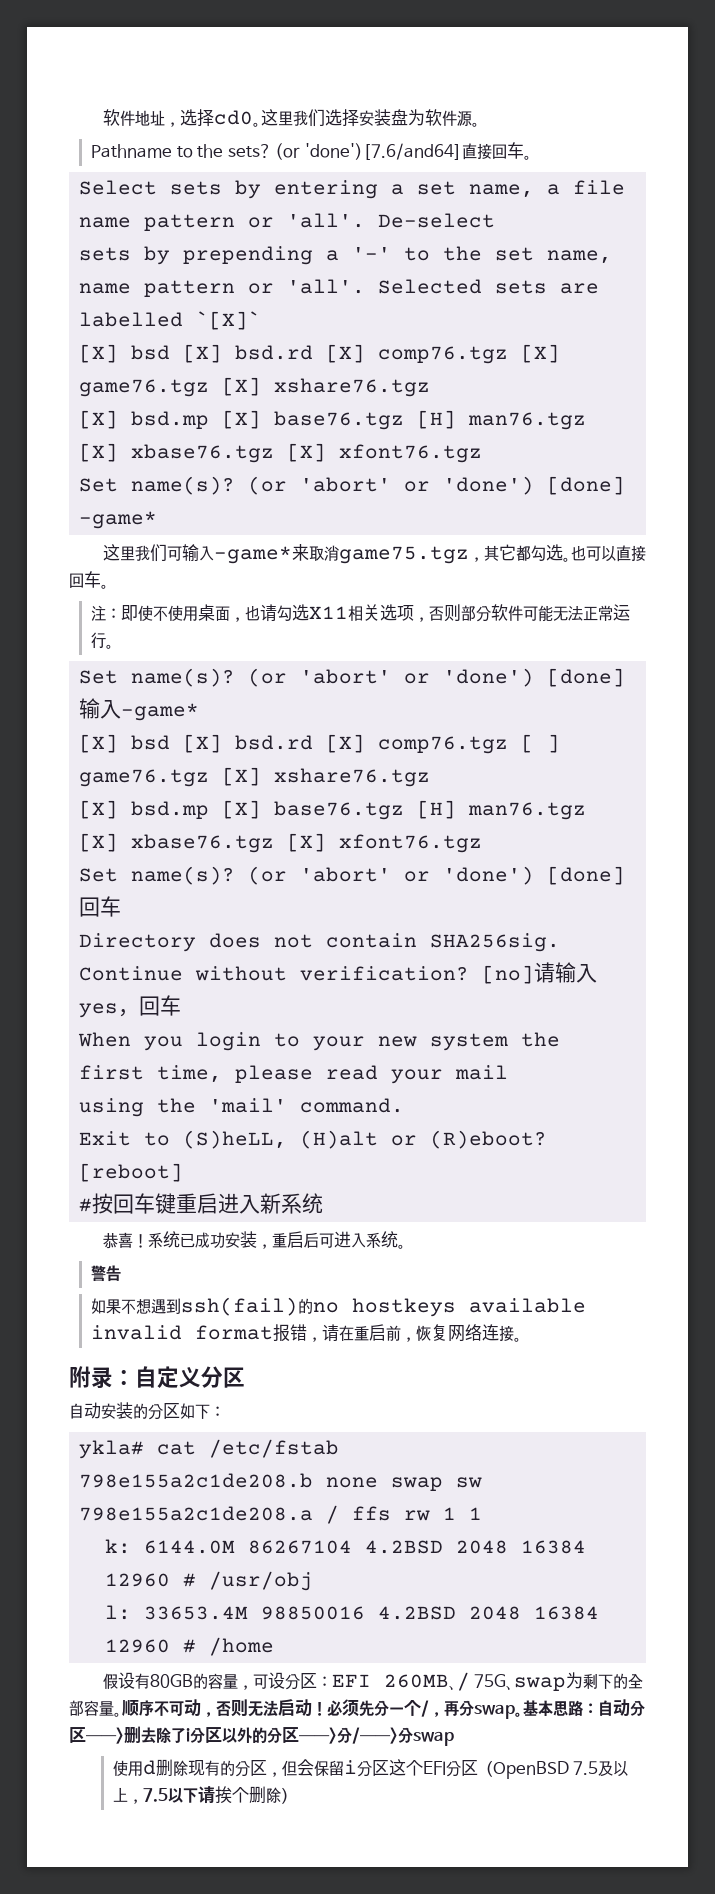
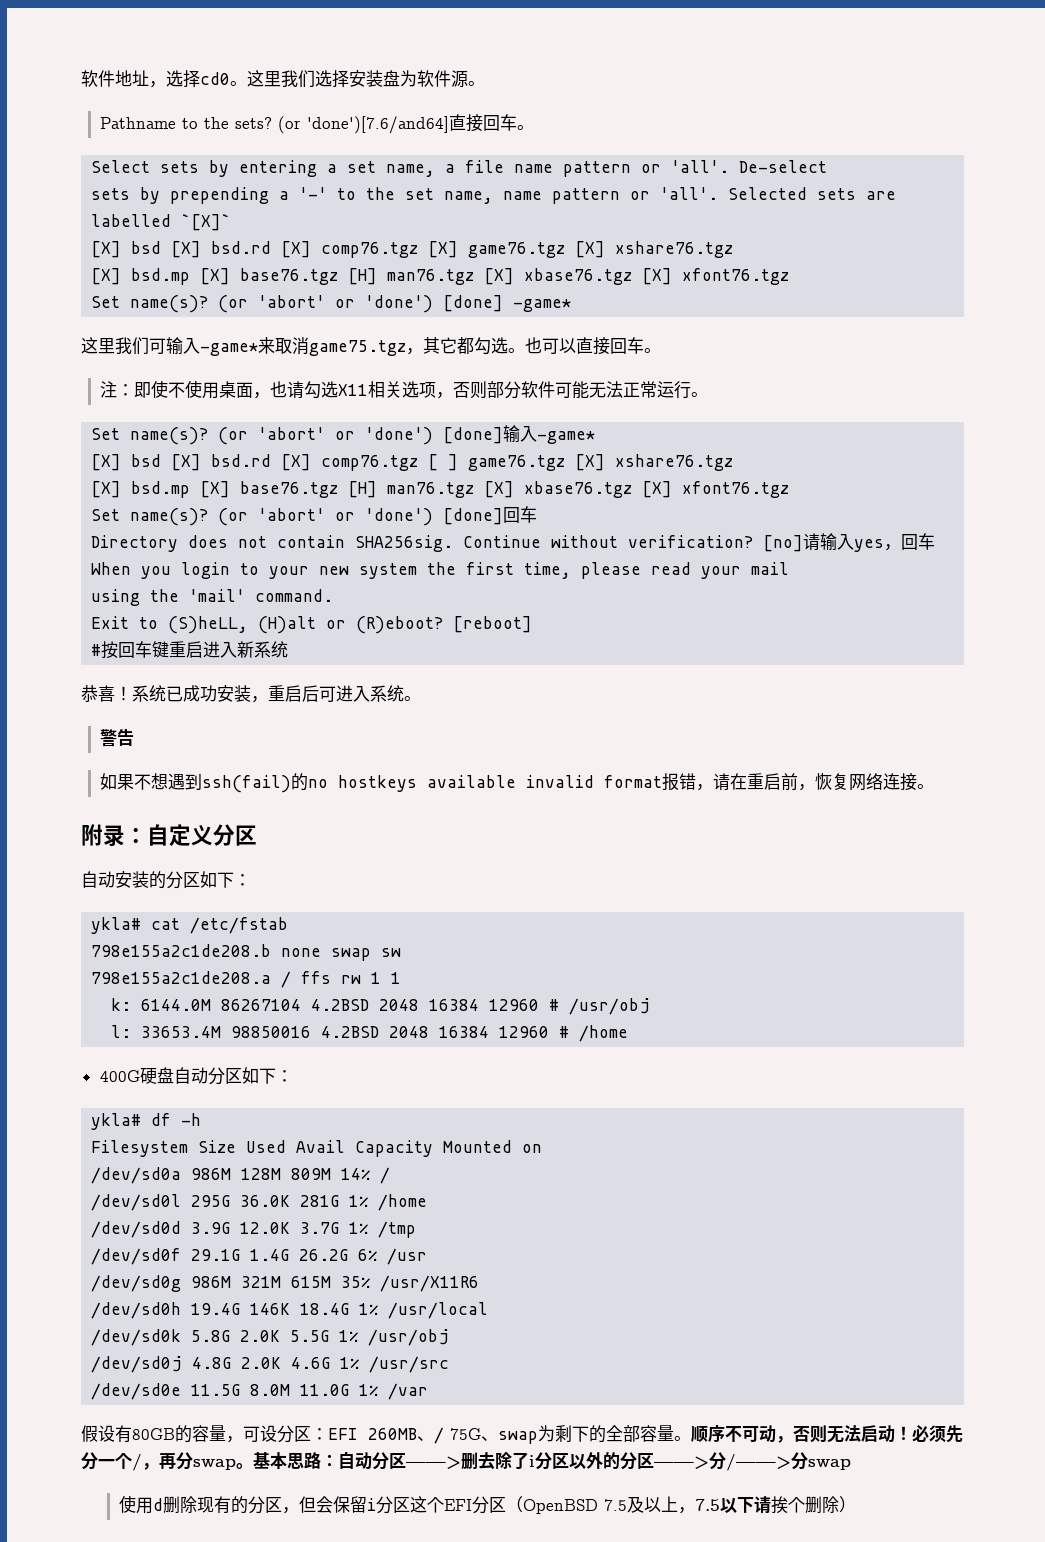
+ 400G硬盘自动分区如下：
+ ykla# df -h
+ Filesystem Size Used Avail Capacity Mounted on
+ /dev/sd0a 986M 128M 809M 14% /
+ /dev/sd0l 295G 36.0K 281G 1% /home
+ /dev/sd0d 3.9G 12.0K 3.7G 1% /tmp
+ /dev/sd0f 29.1G 1.4G 26.2G 6% /usr
+ /dev/sd0g 986M 321M 615M 35% /usr/X11R6
+ /dev/sd0h 19.4G 146K 18.4G 1% /usr/local
+ /dev/sd0k 5.8G 2.0K 5.5G 1% /usr/obj
+ /dev/sd0j 4.8G 2.0K 4.6G 1% /usr/src
+ /dev/sd0e 11.5G 8.0M 11.0G 1% /var

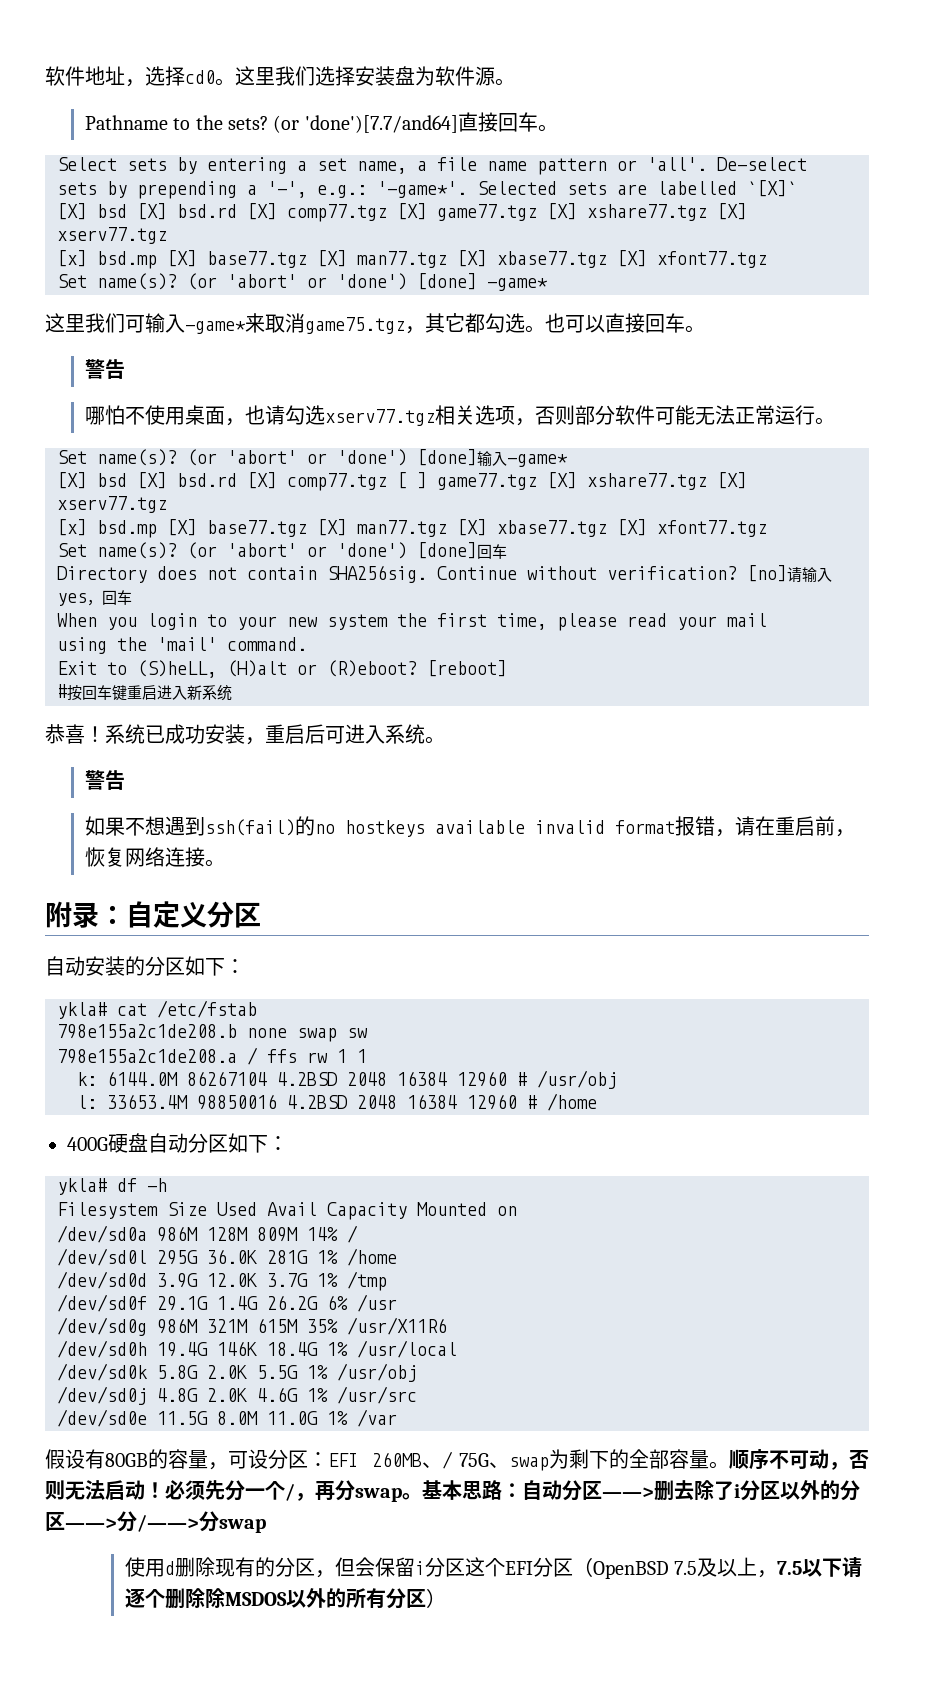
- (or 'done')[7.6/and64]直接回车。
+ (or 'done')[7.7/and64]直接回车。
- sets by prepending a '-' to the set name, name pattern or 'all'.
+ sets by prepending a '-', e.g.: '-game*'.
- [X] bsd [X] bsd.rd [X] comp76.tgz [X] game76.tgz [X] xshare76.tgz
- [X] bsd.mp [X] base76.tgz [H] man76.tgz [X] xbase76.tgz [X] xfont76.tgz
+ [X] bsd [X] bsd.rd [X] comp77.tgz [X] game77.tgz [X] xshare77.tgz [X] xserv77.tgz
+ [x] bsd.mp [X] base77.tgz [X] man77.tgz [X] xbase77.tgz [X] xfont77.tgz
  也可以直接回车。
- 注：即使不使用桌面，也请勾选X11相关选项，否则部分软件可能无法正常运行。
+ 警告
+ 哪怕不使用桌面，也请勾选xserv77.tgz相关选项，否则部分软件可能无法正常运行。
- [X] bsd [X] bsd.rd [X] comp76.tgz [ ] game76.tgz [X] xshare76.tgz
- [X] bsd.mp [X] base76.tgz [H] man76.tgz [X] xbase76.tgz [X] xfont76.tgz
+ [X] bsd [X] bsd.rd [X] comp77.tgz [ ] game77.tgz [X] xshare77.tgz [X] xserv77.tgz
+ [x] bsd.mp [X] base77.tgz [X] man77.tgz [X] xbase77.tgz [X] xfont77.tgz
- 使用d删除现有的分区，但会保留i分区这个EFI分区（OpenBSD 7.5及以上，7.5以下请挨个删除）
+ 使用d删除现有的分区，但会保留i分区这个EFI分区（OpenBSD 7.5及以上，7.5以下请逐个删除除MSDOS以外的所有分区）

